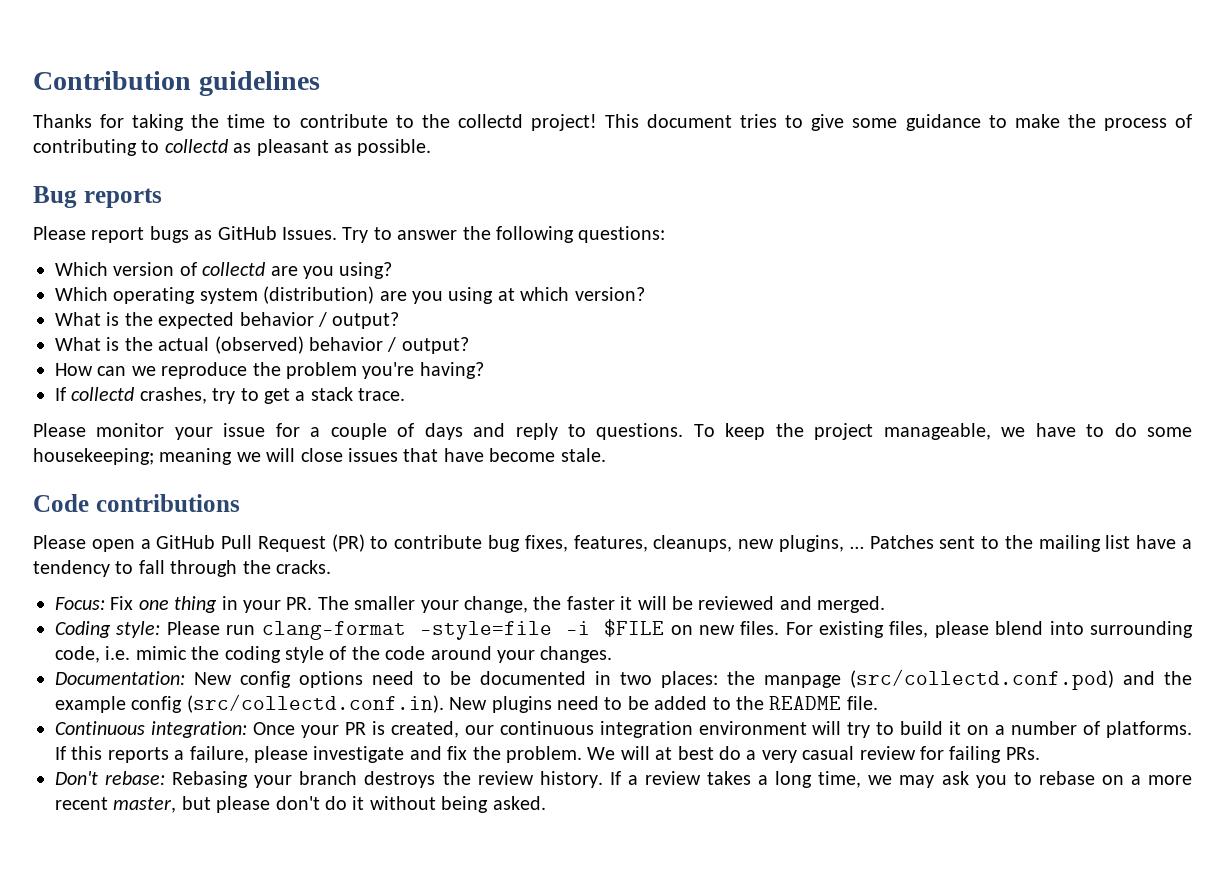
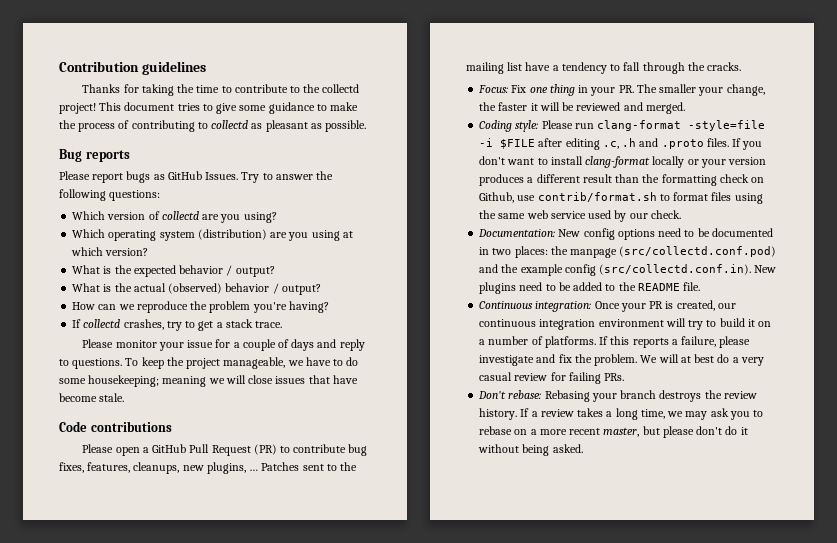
- Coding style: Please run clang-format -style=file -i $FILE on new files. For existing files, please blend into surrounding code, i.e. mimic the coding style of the code around your changes.
+ Coding style: Please run clang-format -style=file -i $FILE after editing .c, .h and .proto files. If you don't want to install clang-format locally or your version produces a different result than the formatting check on Github, use contrib/format.sh to format files using the same web service used by our check.

